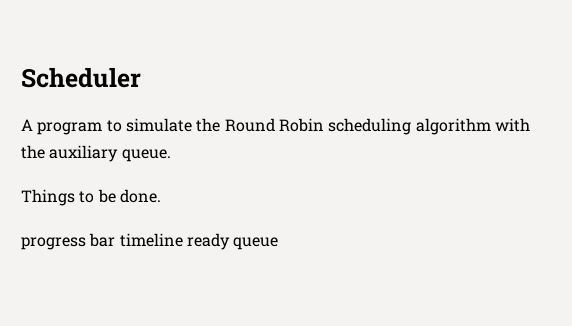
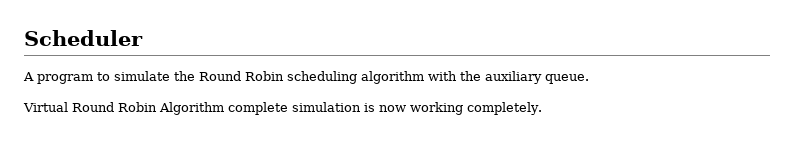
- Things to be done.
- progress bar timeline ready queue
+ Virtual Round Robin Algorithm complete simulation is now working completely.

